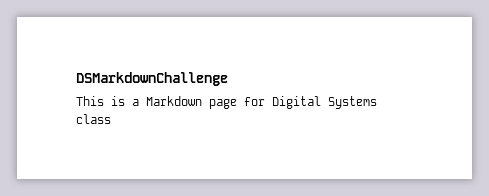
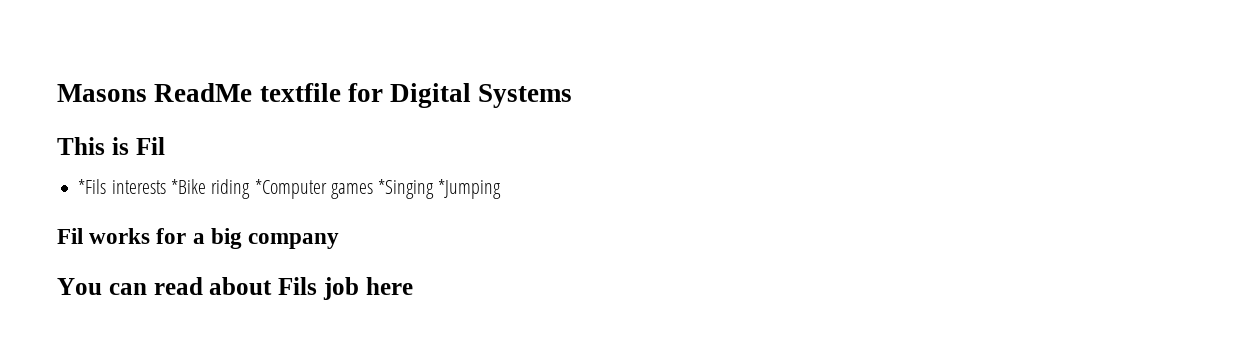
- DSMarkdownChallenge
- This is a Markdown page for Digital Systems class
+ Masons ReadMe textfile for Digital Systems
+ This is Fil
+ *Fils interests *Bike riding *Computer games *Singing *Jumping
+ Fil works for a big company
+ You can read about Fils job here

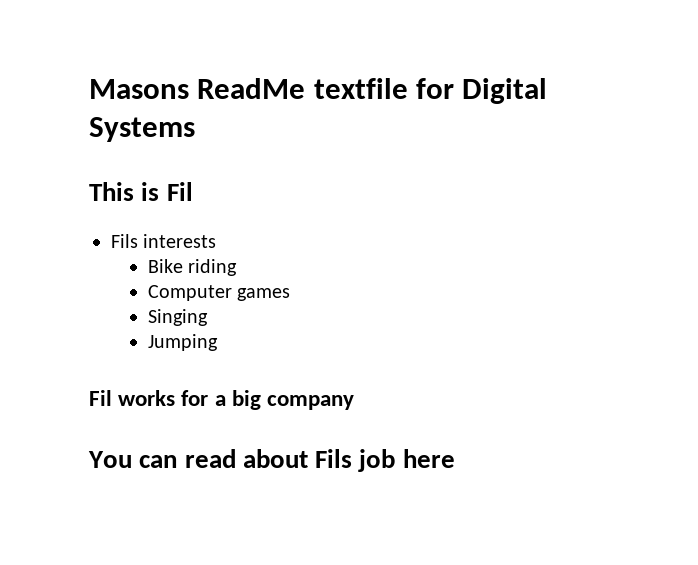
- *Fils interests *Bike riding *Computer games *Singing *Jumping
+ Fils interests
+ Bike riding
+ Computer games
+ Singing
+ Jumping

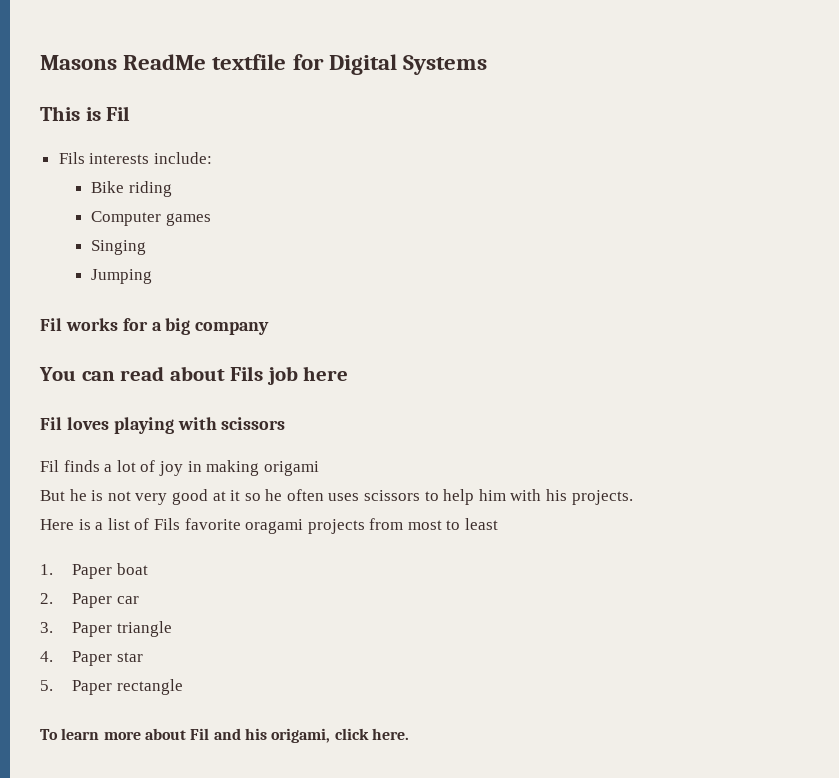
- Fils interests
+ Fils interests include:
+ Fil loves playing with scissors
+ Fil finds a lot of joy in making origami
+ But he is not very good at it so he often uses scissors to help him with his projects.
+ Here is a list of Fils favorite oragami projects from most to least
+ 1. Paper boat
+ 2. Paper car
+ 3. Paper triangle
+ 4. Paper star
+ 5. Paper rectangle
+ To learn more about Fil and his origami, click here.

